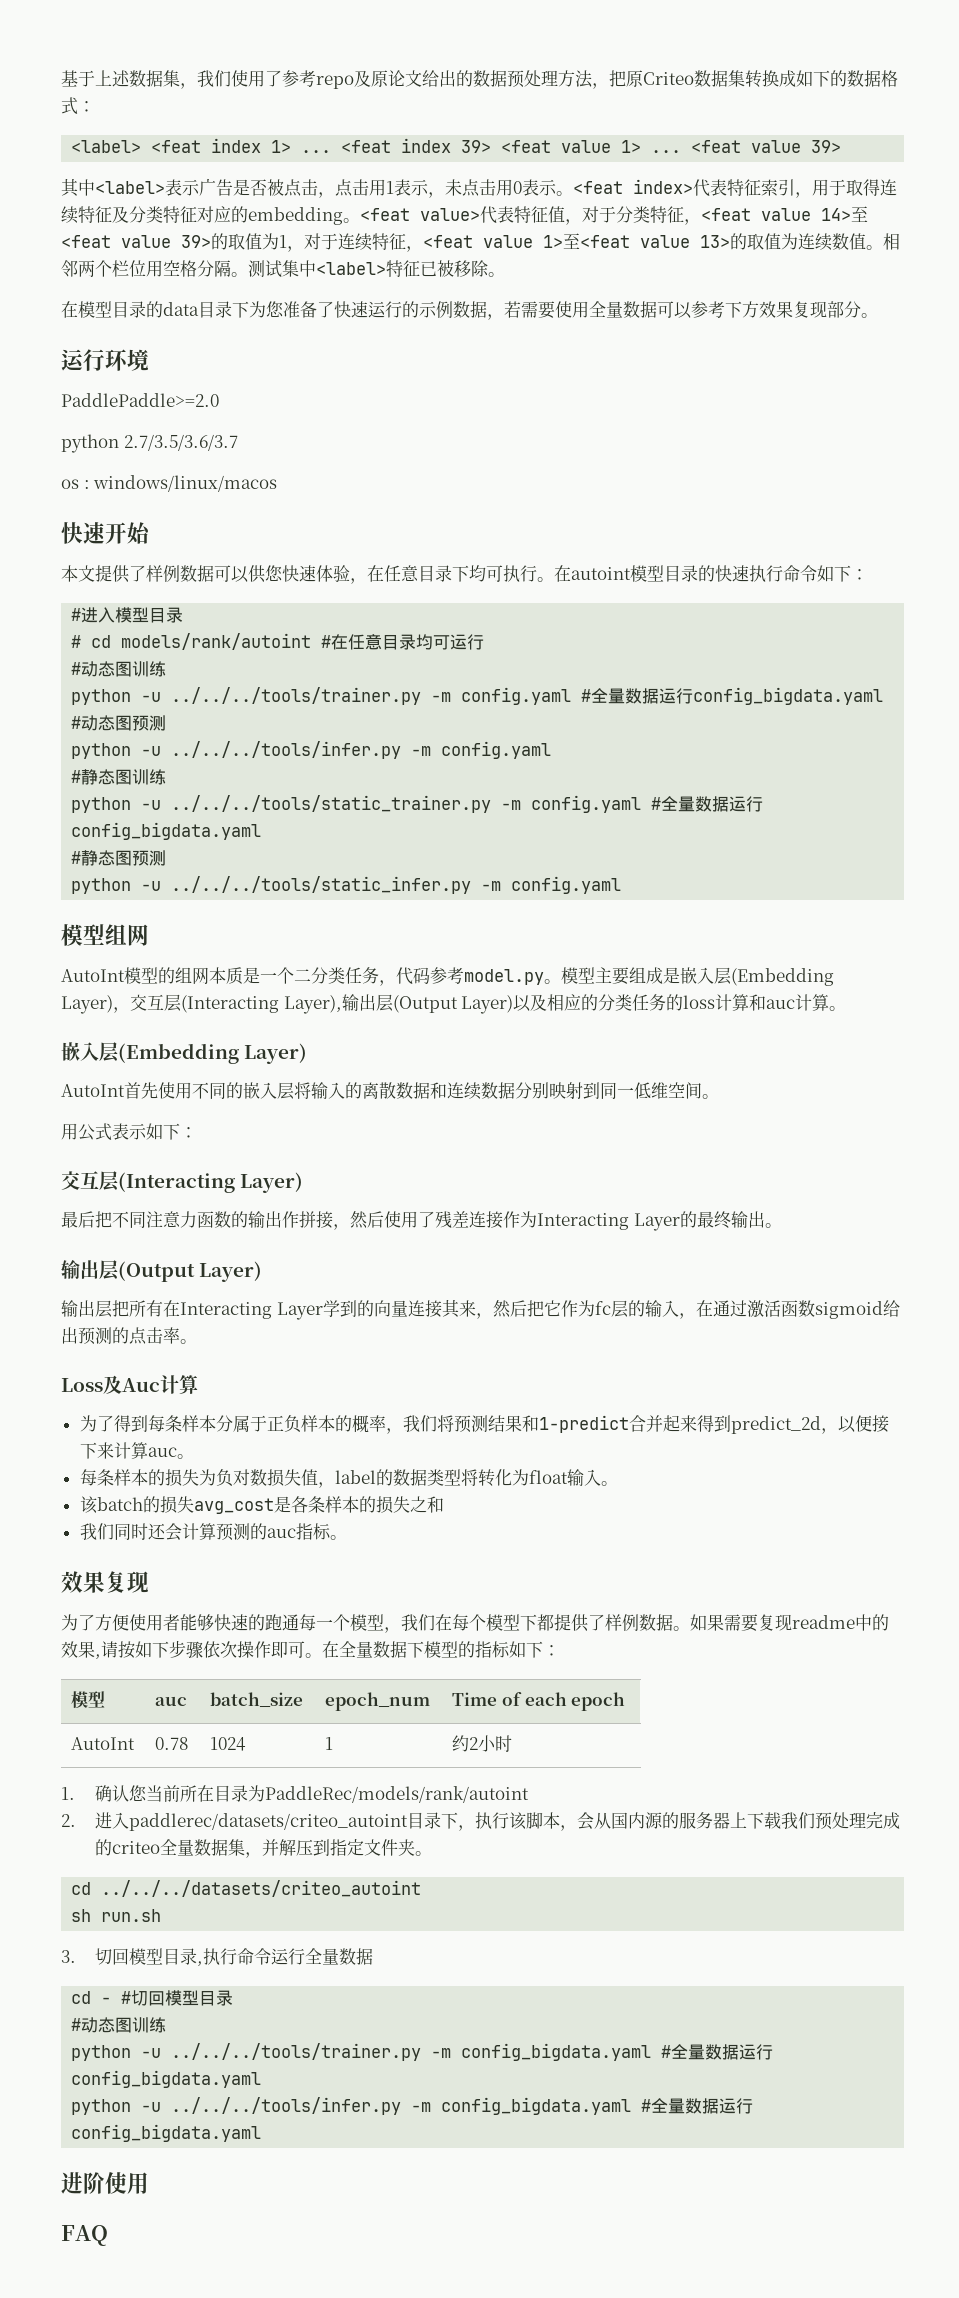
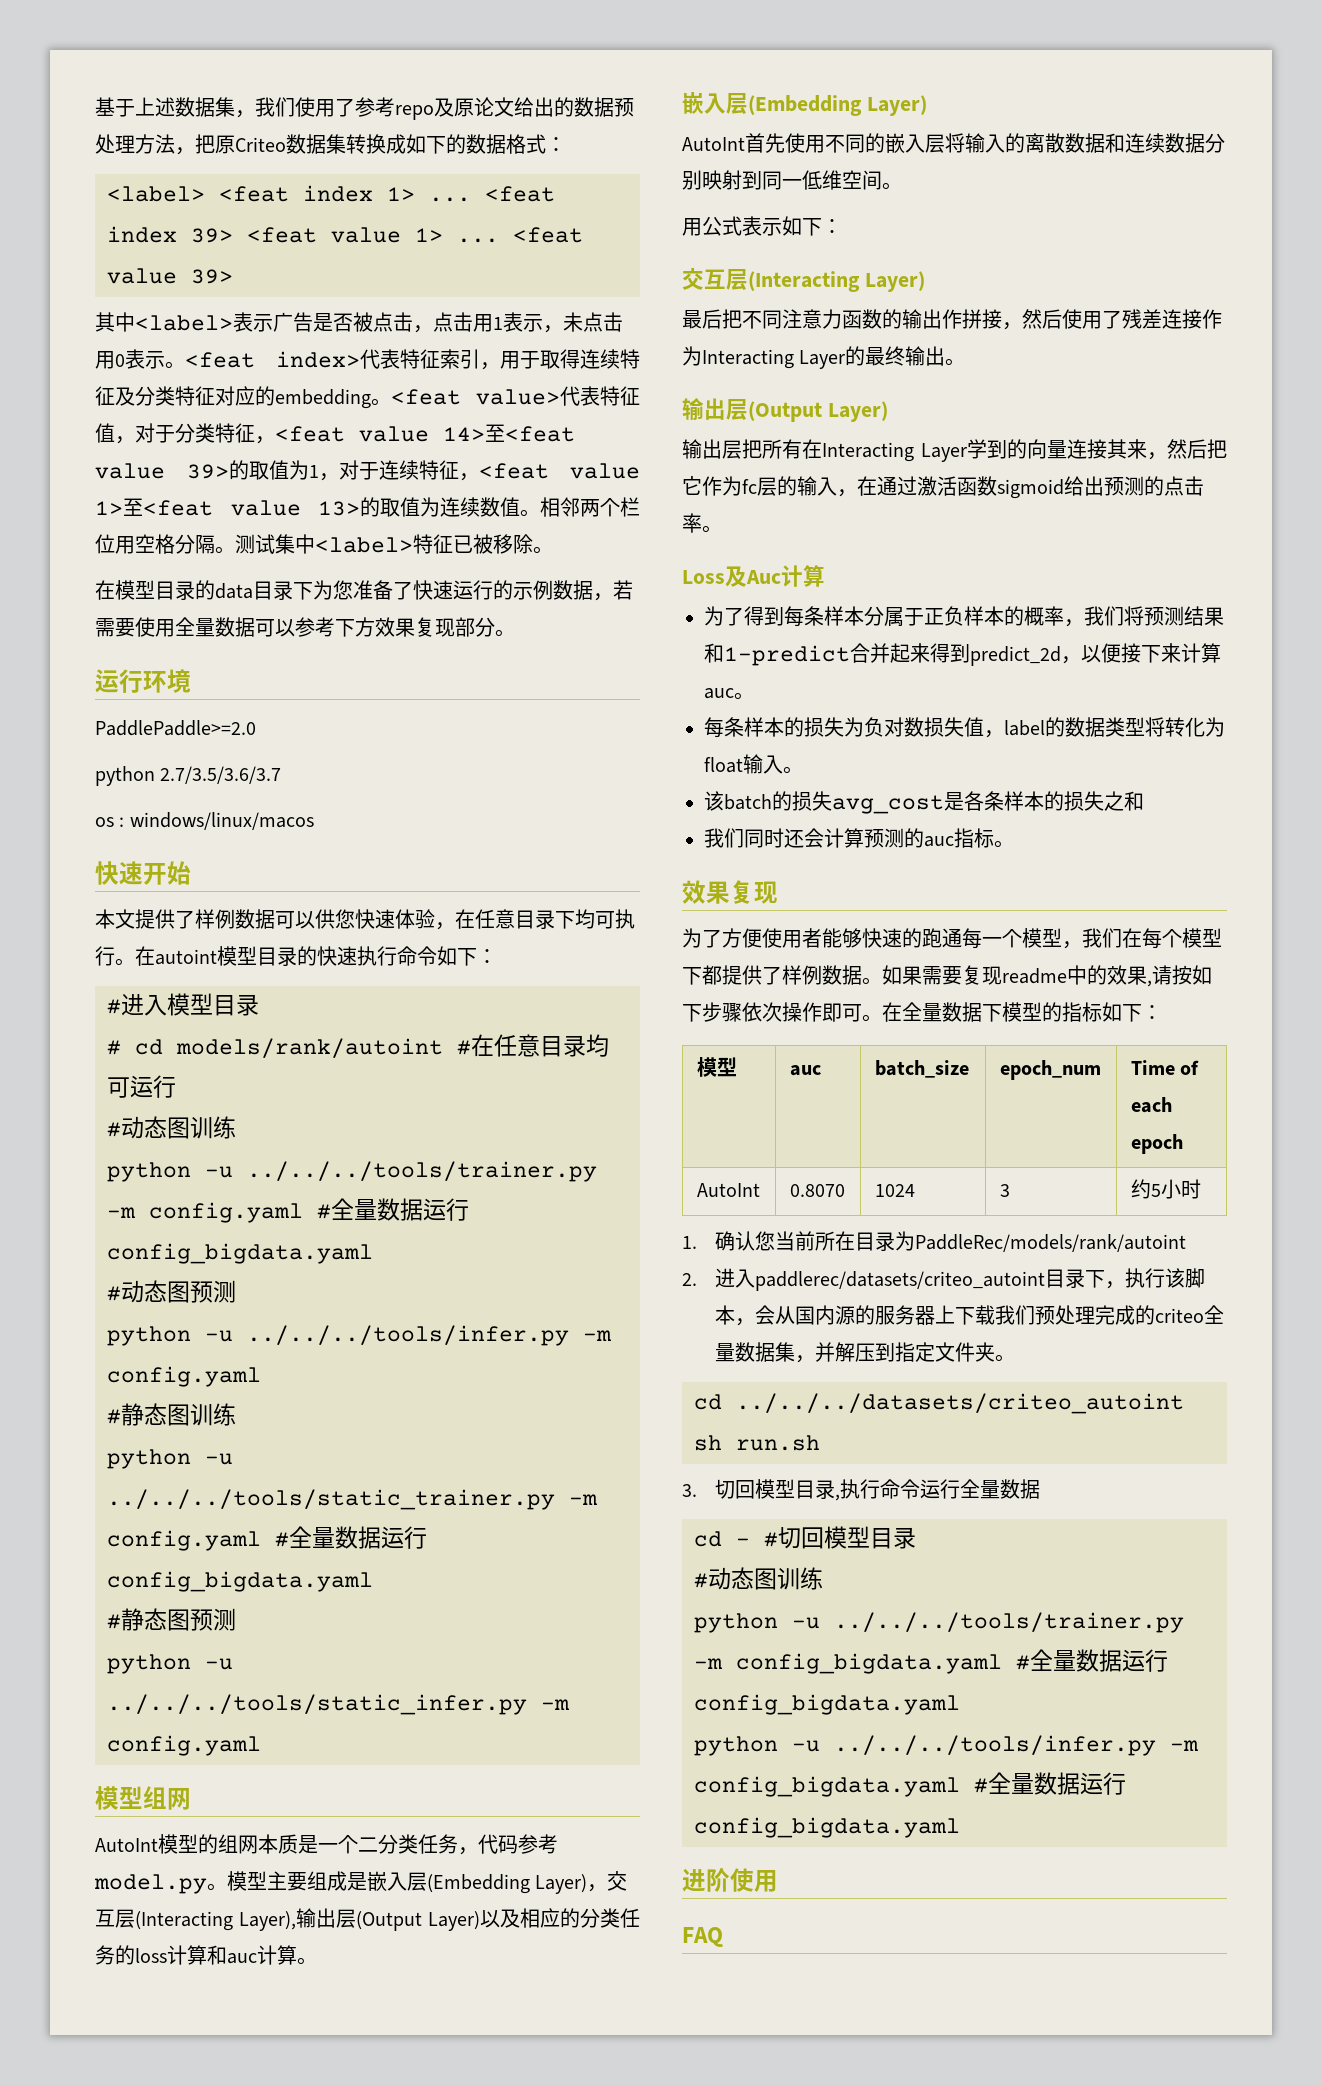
- AutoInt | 0.78 | 1024 | 1 | 约2小时
+ AutoInt | 0.8070 | 1024 | 3 | 约5小时

